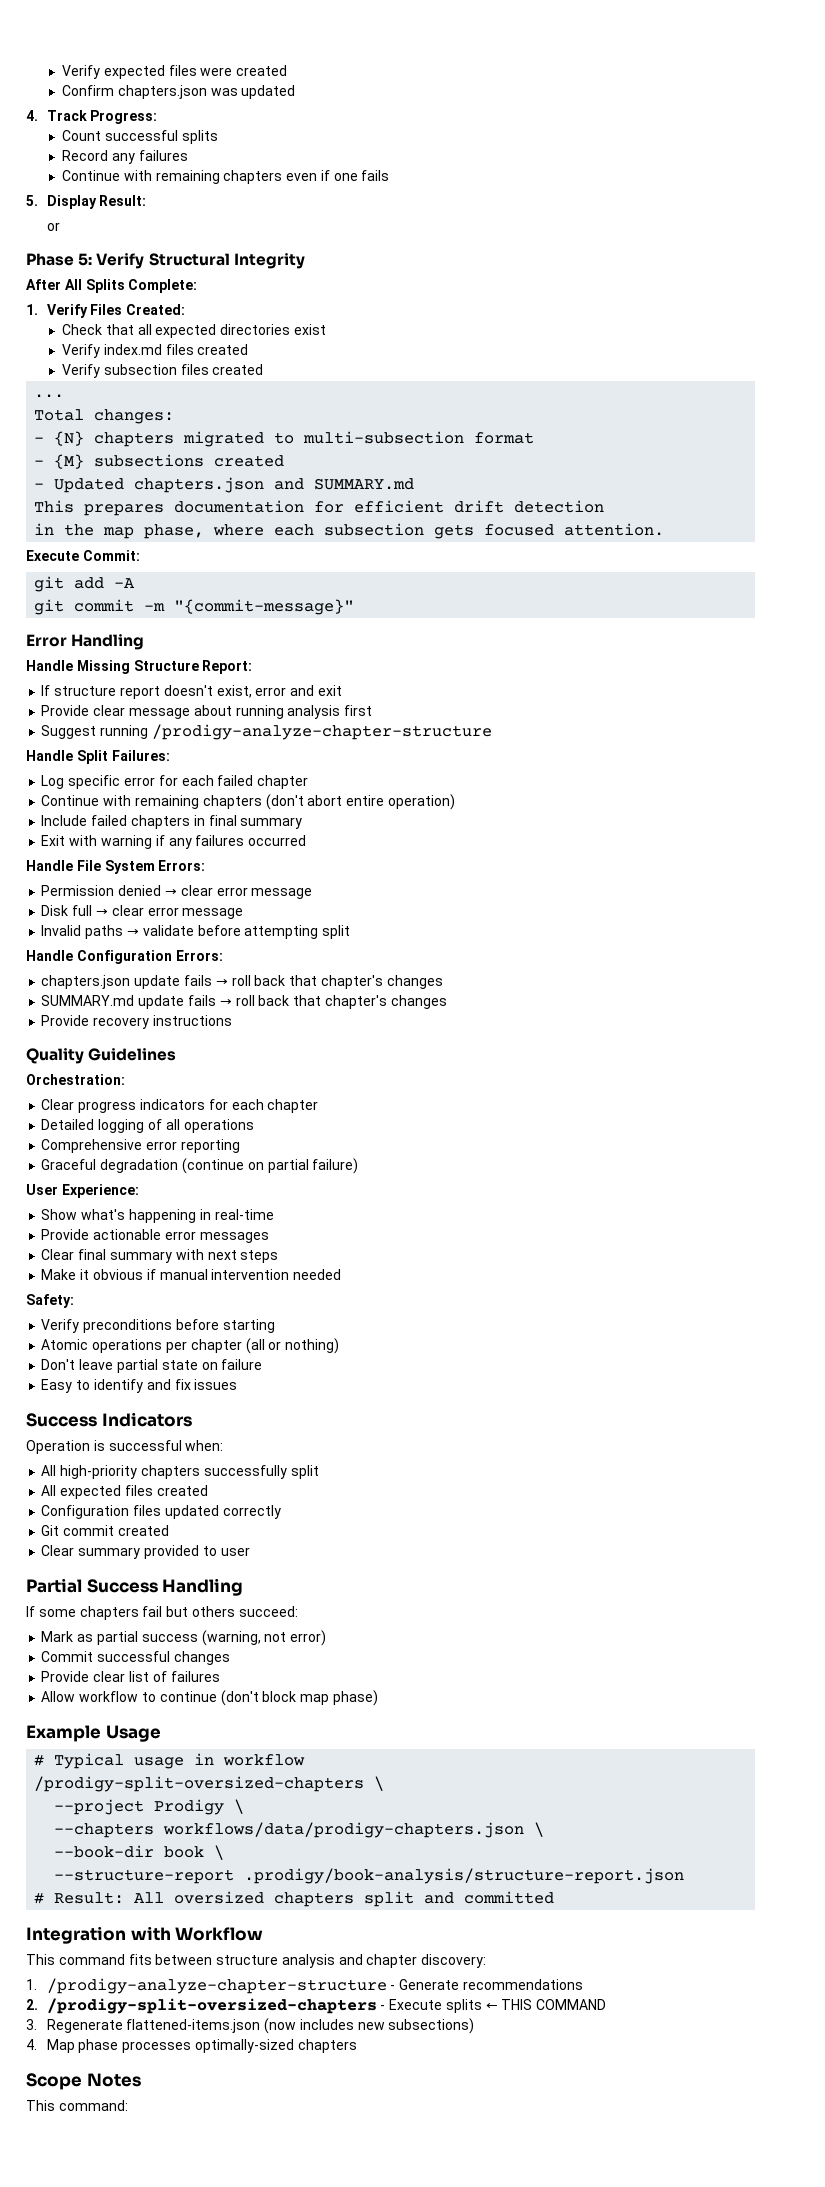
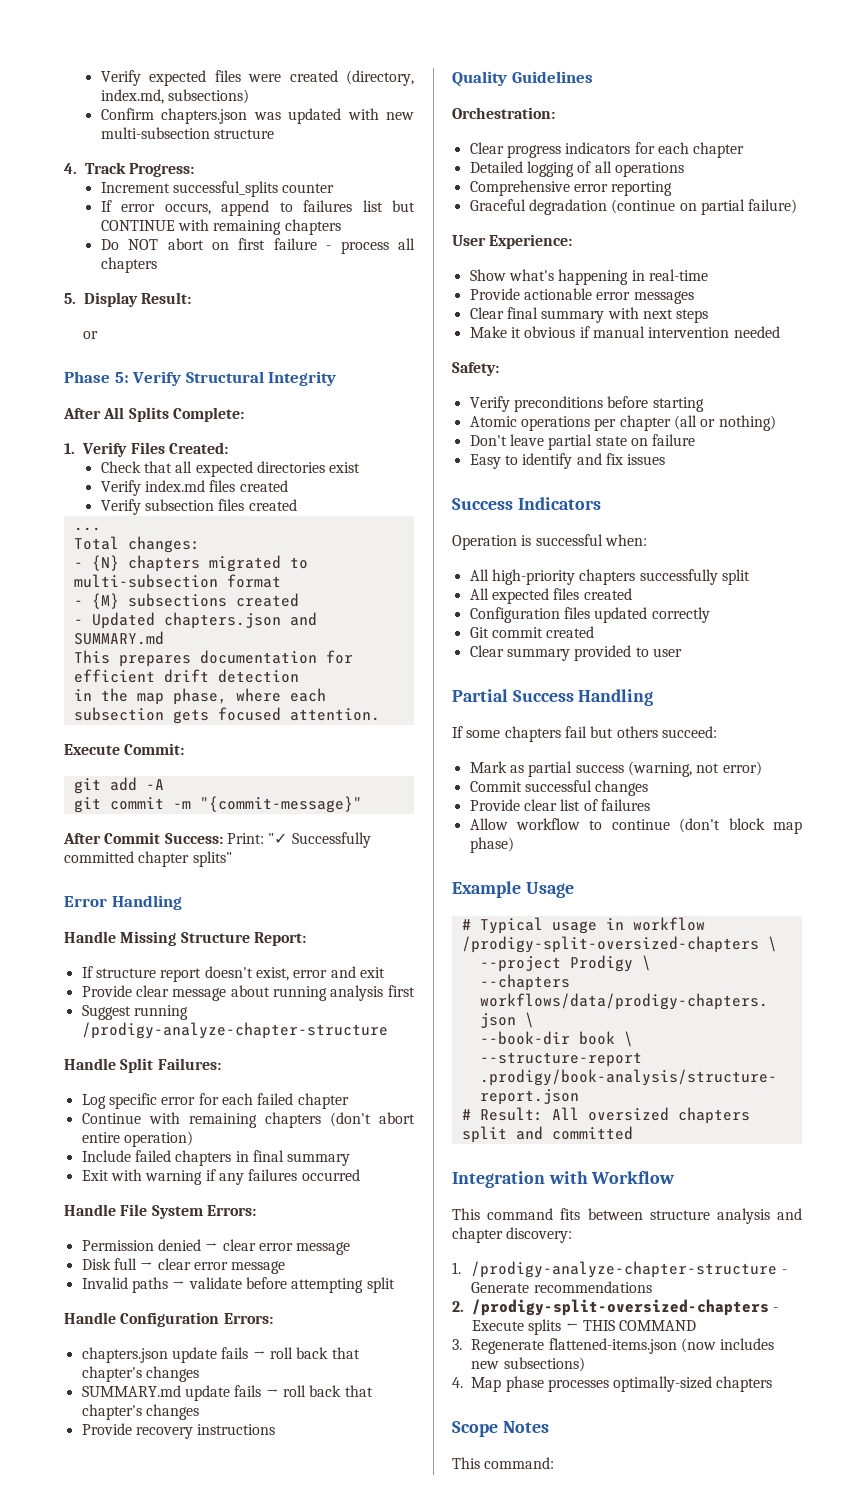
- Verify expected files were created
+ Verify expected files were created (directory, index.md, subsections)
- Confirm chapters.json was updated
+ Confirm chapters.json was updated with new multi-subsection structure
- Count successful splits
- Record any failures
- Continue with remaining chapters even if one fails
+ Increment successful_splits counter
+ If error occurs, append to failures list but CONTINUE with remaining chapters
+ Do NOT abort on first failure - process all chapters
+ After Commit Success: Print: "✓ Successfully committed chapter splits"

